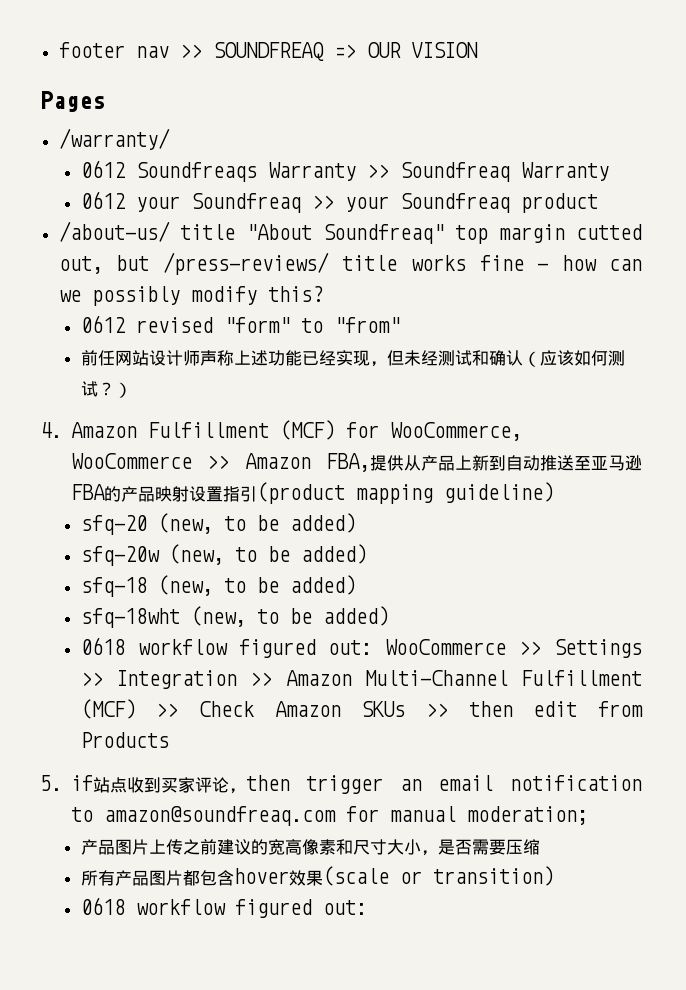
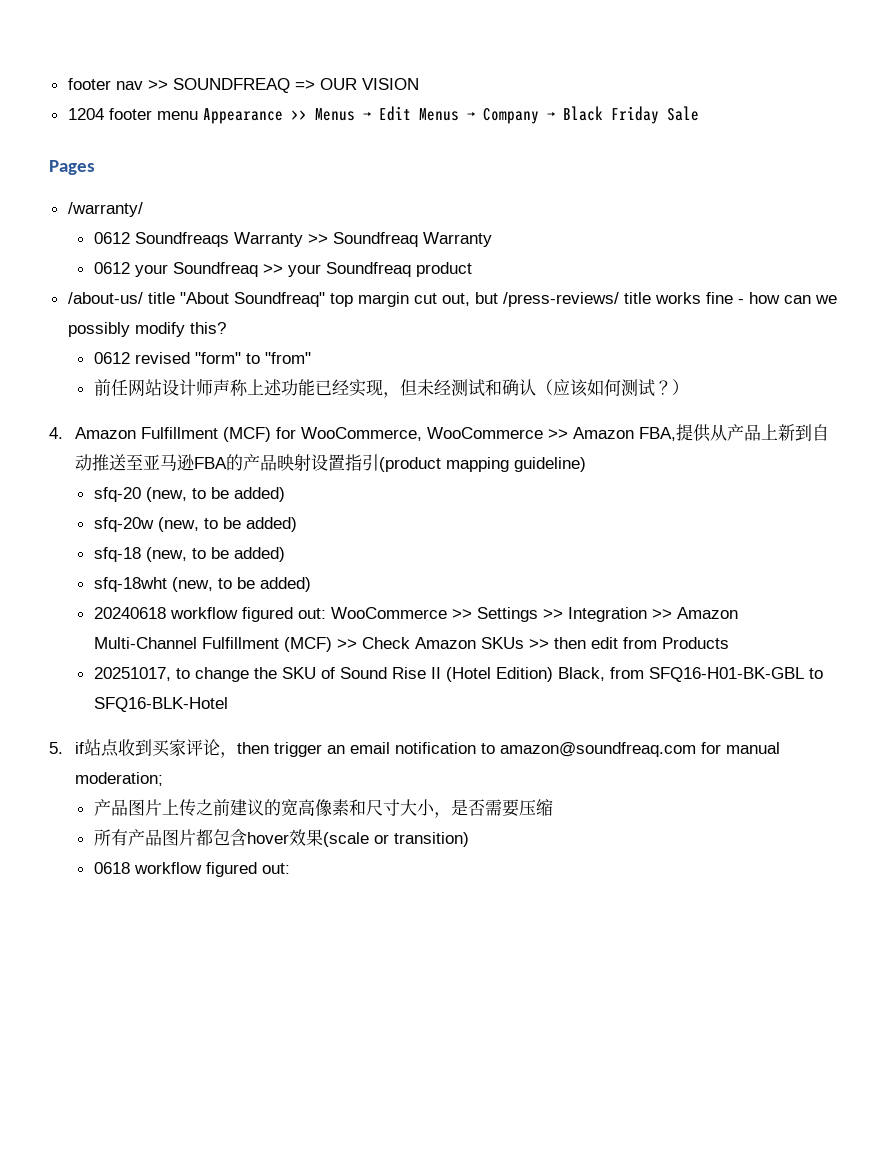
+ 1204 footer menu Appearance >> Menus → Edit Menus → Company → Black Friday Sale
- /about-us/ title "About Soundfreaq" top margin cutted out, but /press-reviews/ title works fine - how can we possibly modify this?
+ /about-us/ title "About Soundfreaq" top margin cut out, but /press-reviews/ title works fine - how can we possibly modify this?
- 0618 workflow figured out: WooCommerce >> Settings >> Integration >> Amazon Multi-Channel Fulfillment (MCF) >> Check Amazon SKUs >> then edit from Products
+ 20240618 workflow figured out: WooCommerce >> Settings >> Integration >> Amazon Multi-Channel Fulfillment (MCF) >> Check Amazon SKUs >> then edit from Products
+ 20251017, to change the SKU of Sound Rise II (Hotel Edition) Black, from SFQ16-H01-BK-GBL to SFQ16-BLK-Hotel

